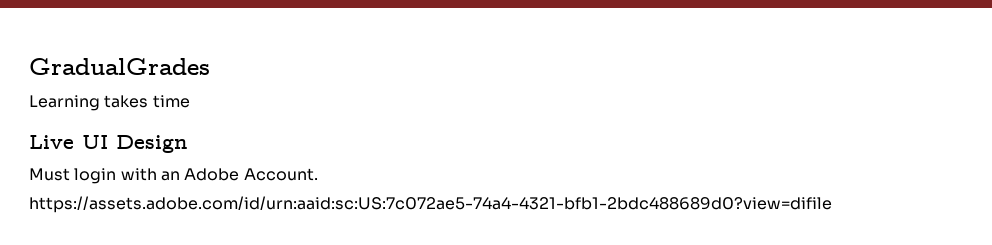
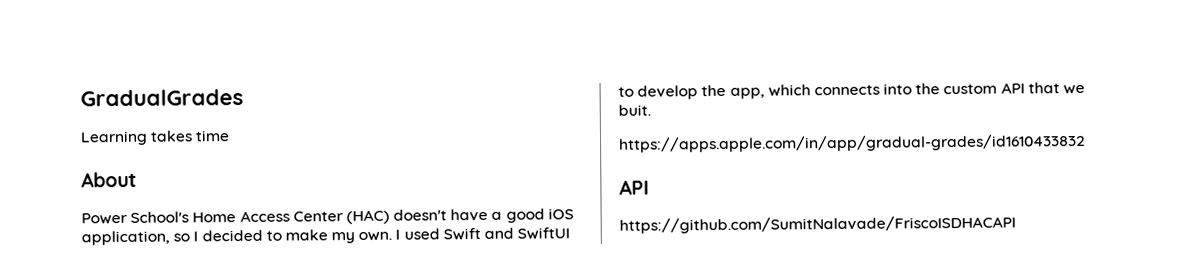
- Live UI Design
- Must login with an Adobe Account.
- https://assets.adobe.com/id/urn:aaid:sc:US:7c072ae5-74a4-4321-bfb1-2bdc488689d0?view=difile
+ About
+ Power School's Home Access Center (HAC) doesn't have a good iOS application, so I decided to make my own. I used Swift and SwiftUI to develop the app, which connects into the custom API that we buit.
+ https://apps.apple.com/in/app/gradual-grades/id1610433832
+ API
+ https://github.com/SumitNalavade/FriscoISDHACAPI

